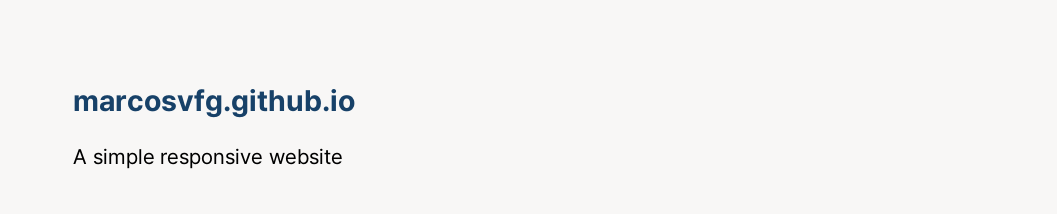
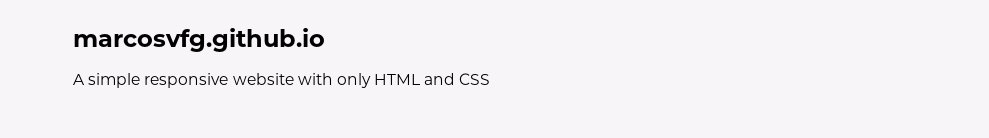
- A simple responsive website
+ A simple responsive website with only HTML and CSS

